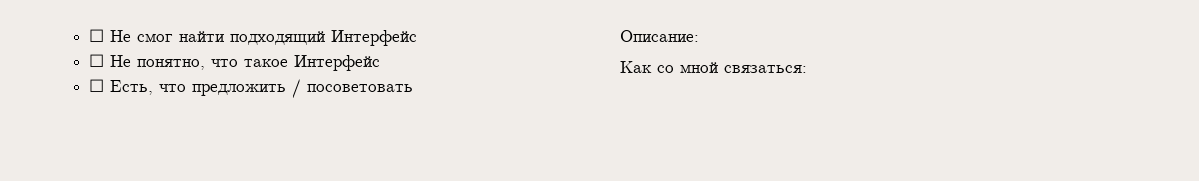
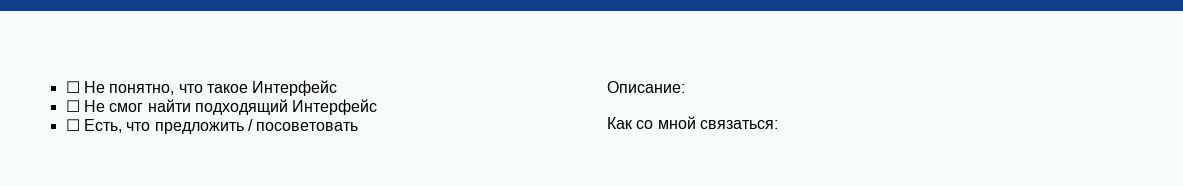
+ ☐ Не понятно, что такое Интерфейс
  ☐ Не смог найти подходящий Интерфейс
- ☐ Не понятно, что такое Интерфейс

